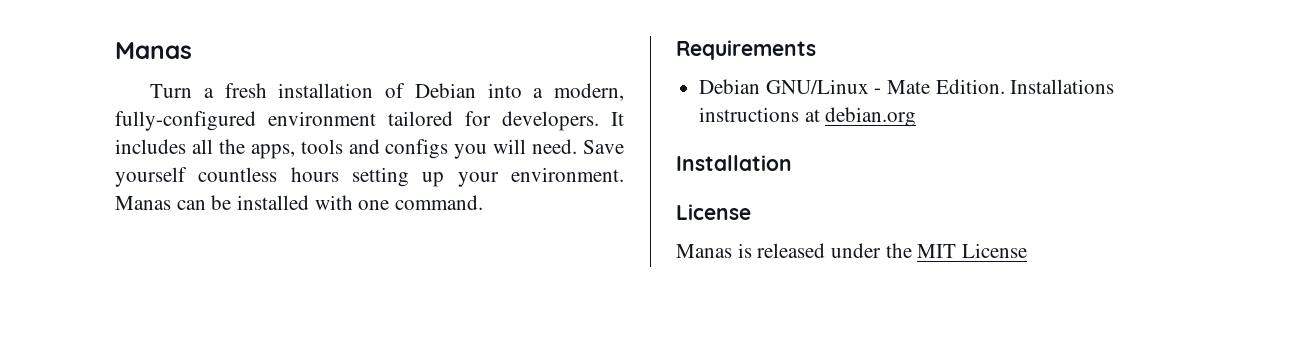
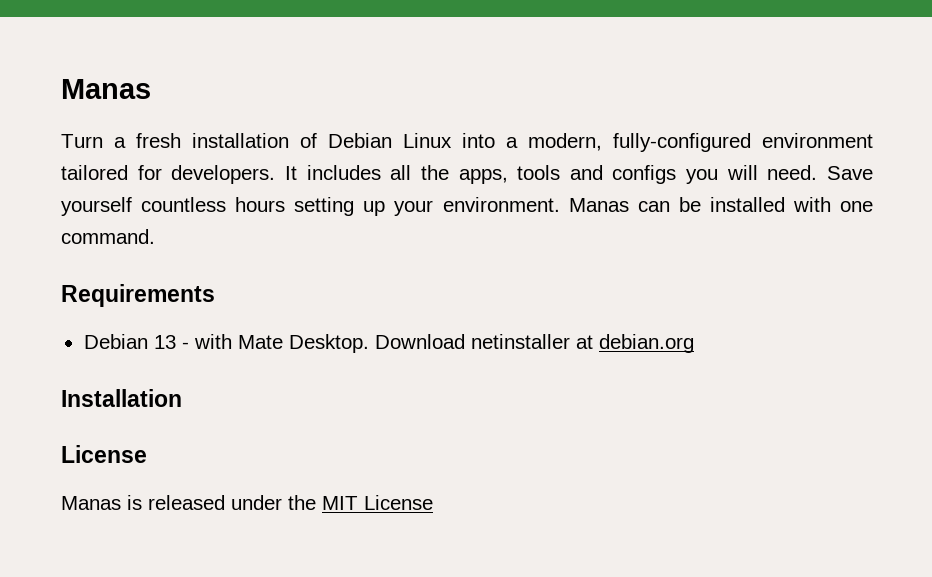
- Turn a fresh installation of Debian into a modern, fully-configured environment tailored for developers.
+ Turn a fresh installation of Debian Linux into a modern, fully-configured environment tailored for developers.
- Debian GNU/Linux - Mate Edition. Installations instructions at debian.org
+ Debian 13 - with Mate Desktop. Download netinstaller at debian.org

